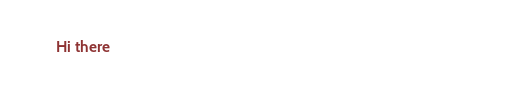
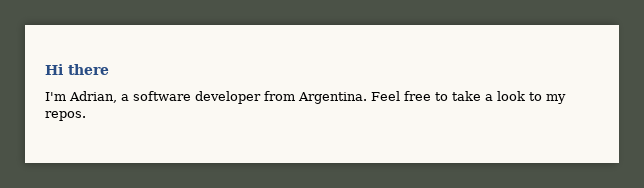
+ I'm Adrian, a software developer from Argentina. Feel free to take a look to my repos.

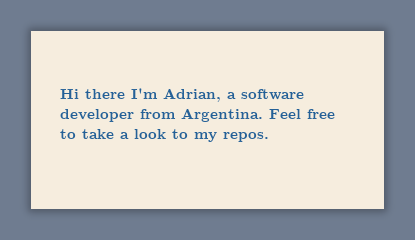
- Hi there
- I'm Adrian, a software developer from Argentina.
+ Hi there I'm Adrian, a software developer from Argentina.

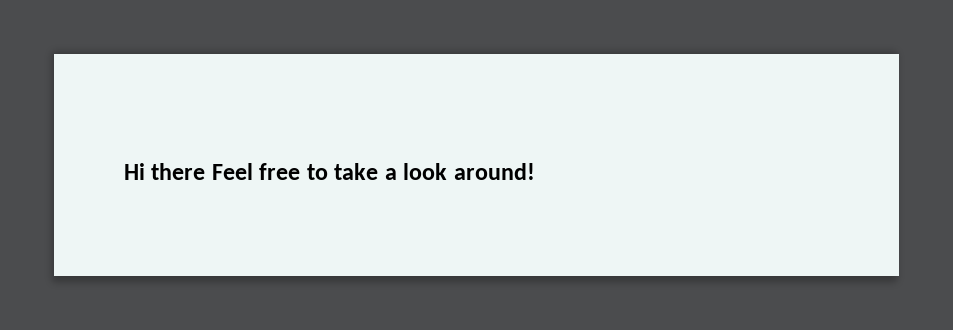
- Hi there I'm Adrian, a software developer from Argentina. Feel free to take a look to my repos.
+ Hi there Feel free to take a look around!

